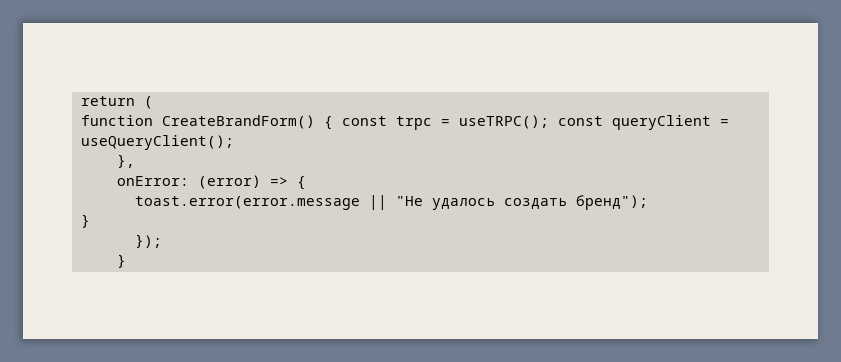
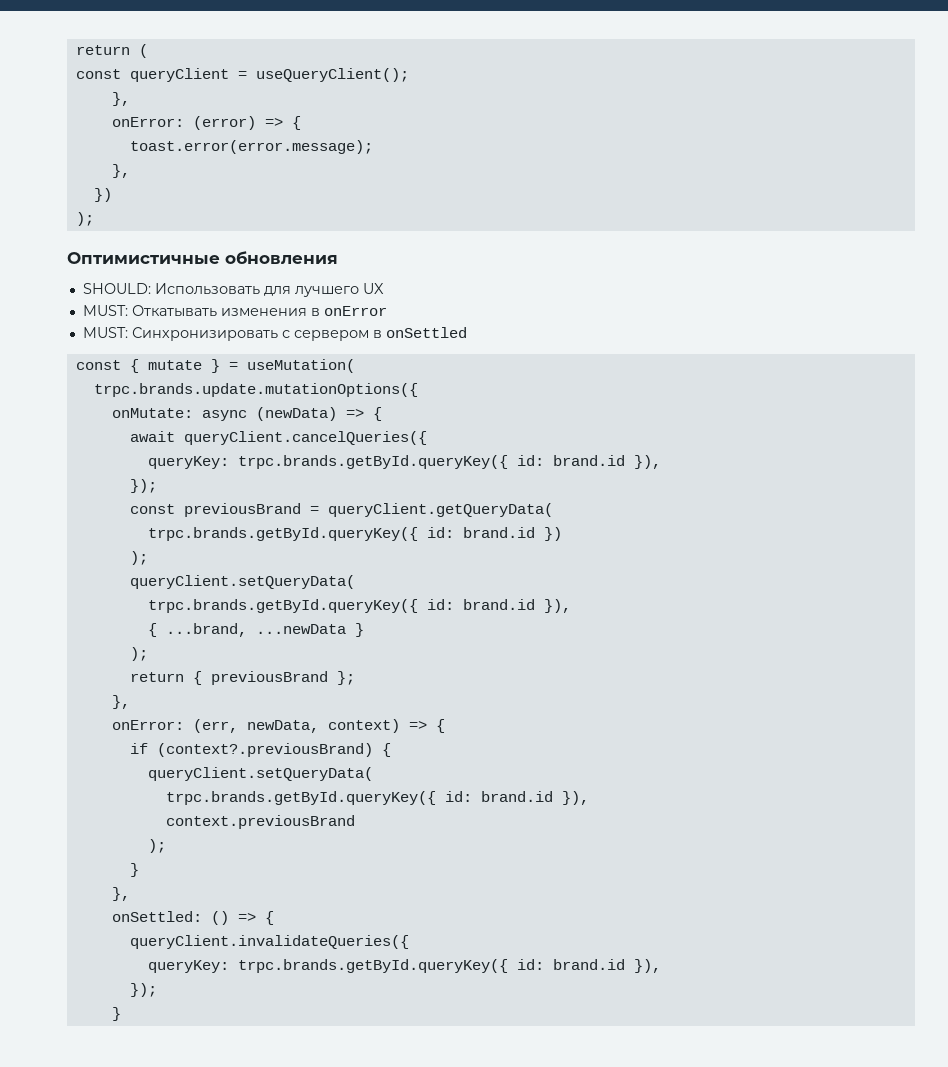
- function CreateBrandForm() { const trpc = useTRPC(); const queryClient = useQueryClient();
+ const queryClient = useQueryClient();
- toast.error(error.message || "Не удалось создать бренд");
+ toast.error(error.message);
+ },
+ })
+ );
+ Оптимистичные обновления
+ SHOULD: Использовать для лучшего UX
+ MUST: Откатывать изменения в onError
+ MUST: Синхронизировать с сервером в onSettled
+ const { mutate } = useMutation(
+ trpc.brands.update.mutationOptions({
+ onMutate: async (newData) => {
+ await queryClient.cancelQueries({
+ queryKey: trpc.brands.getById.queryKey({ id: brand.id }),
+ });
+ const previousBrand = queryClient.getQueryData(
+ trpc.brands.getById.queryKey({ id: brand.id })
+ );
+ queryClient.setQueryData(
+ trpc.brands.getById.queryKey({ id: brand.id }),
+ { ...brand, ...newData }
+ );
+ return { previousBrand };
+ },
+ onError: (err, newData, context) => {
+ if (context?.previousBrand) {
+ queryClient.setQueryData(
+ trpc.brands.getById.queryKey({ id: brand.id }),
+ context.previousBrand
+ );
  }
+ },
+ onSettled: () => {
+ queryClient.invalidateQueries({
+ queryKey: trpc.brands.getById.queryKey({ id: brand.id }),

